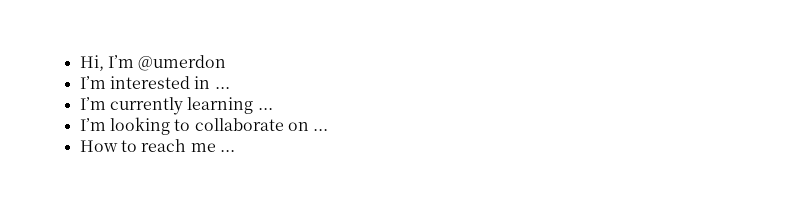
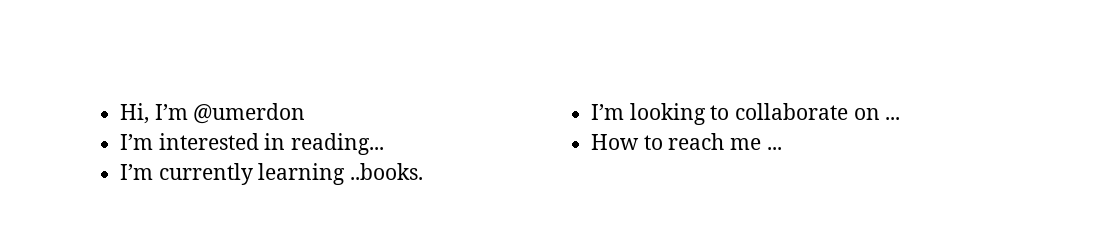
- I’m interested in ...
+ I’m interested in reading...
- I’m currently learning ...
+ I’m currently learning ..books.

